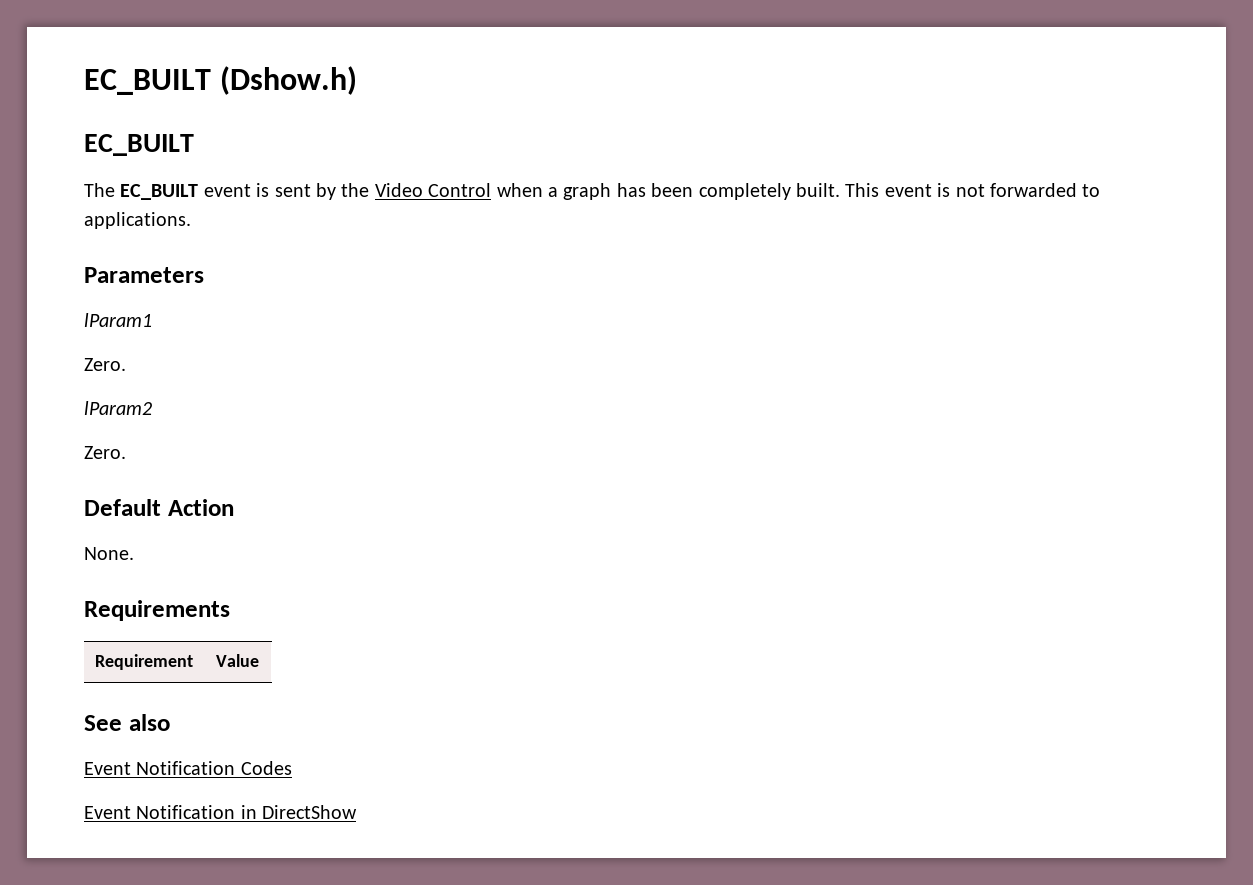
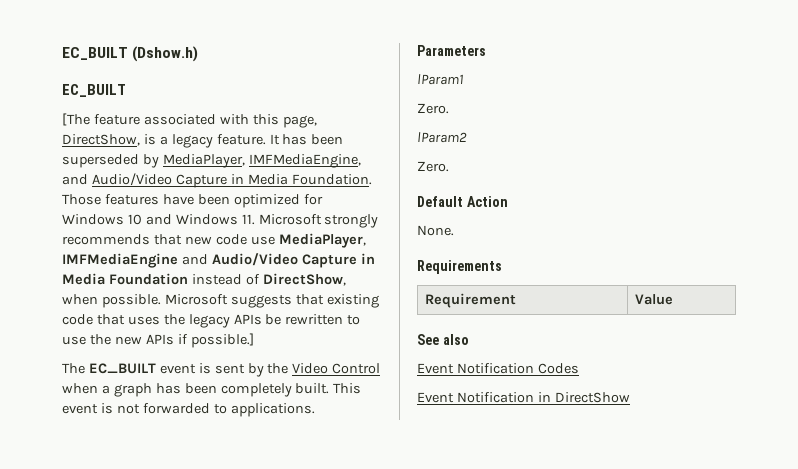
+ [The feature associated with this page, DirectShow, is a legacy feature. It has been superseded by MediaPlayer, IMFMediaEngine, and Audio/Video Capture in Media Foundation. Those features have been optimized for Windows 10 and Windows 11. Microsoft strongly recommends that new code use MediaPlayer, IMFMediaEngine and Audio/Video Capture in Media Foundation instead of DirectShow, when possible. Microsoft suggests that existing code that uses the legacy APIs be rewritten to use the new APIs if possible.]

